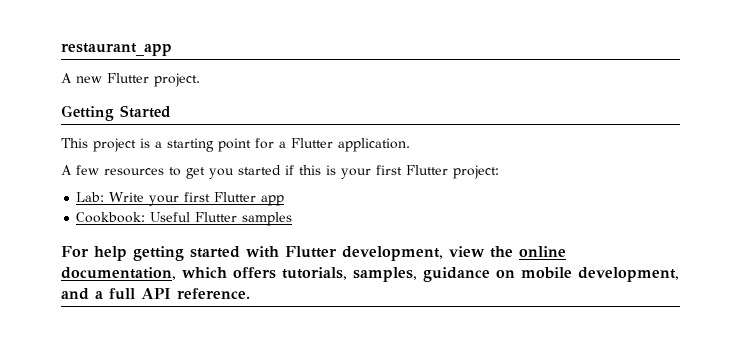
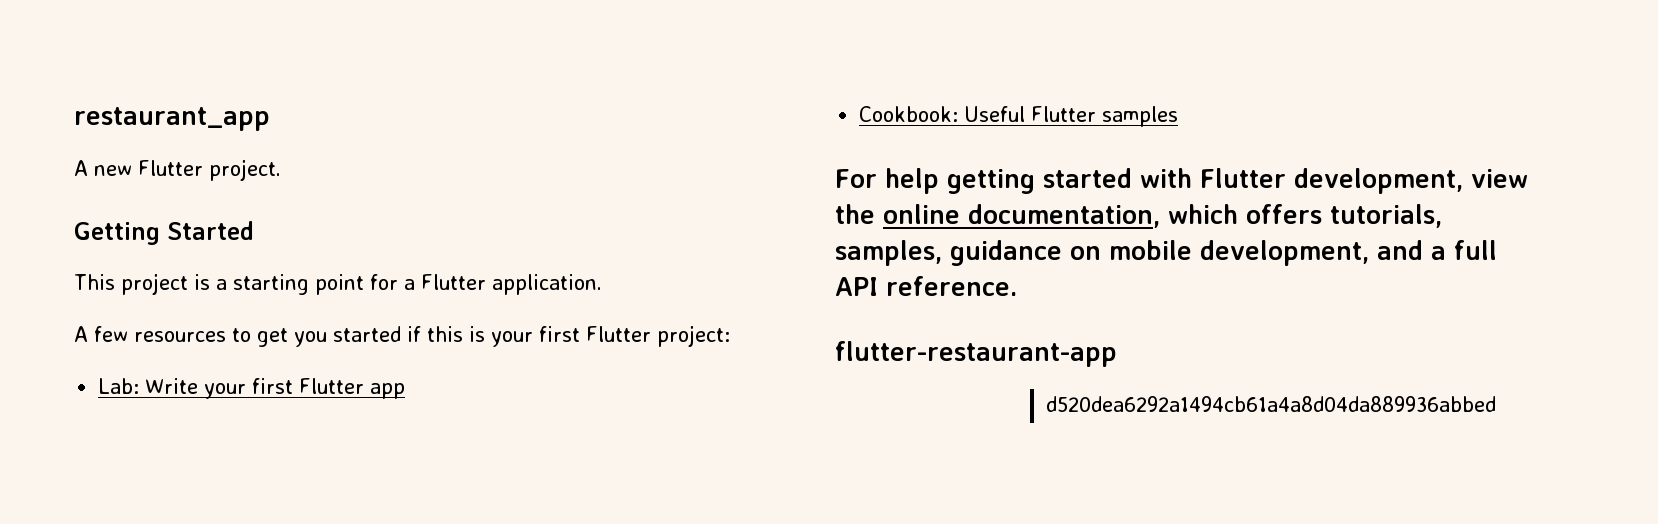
+ flutter-restaurant-app
+ d520dea6292a1494cb61a4a8d04da889936abbed

